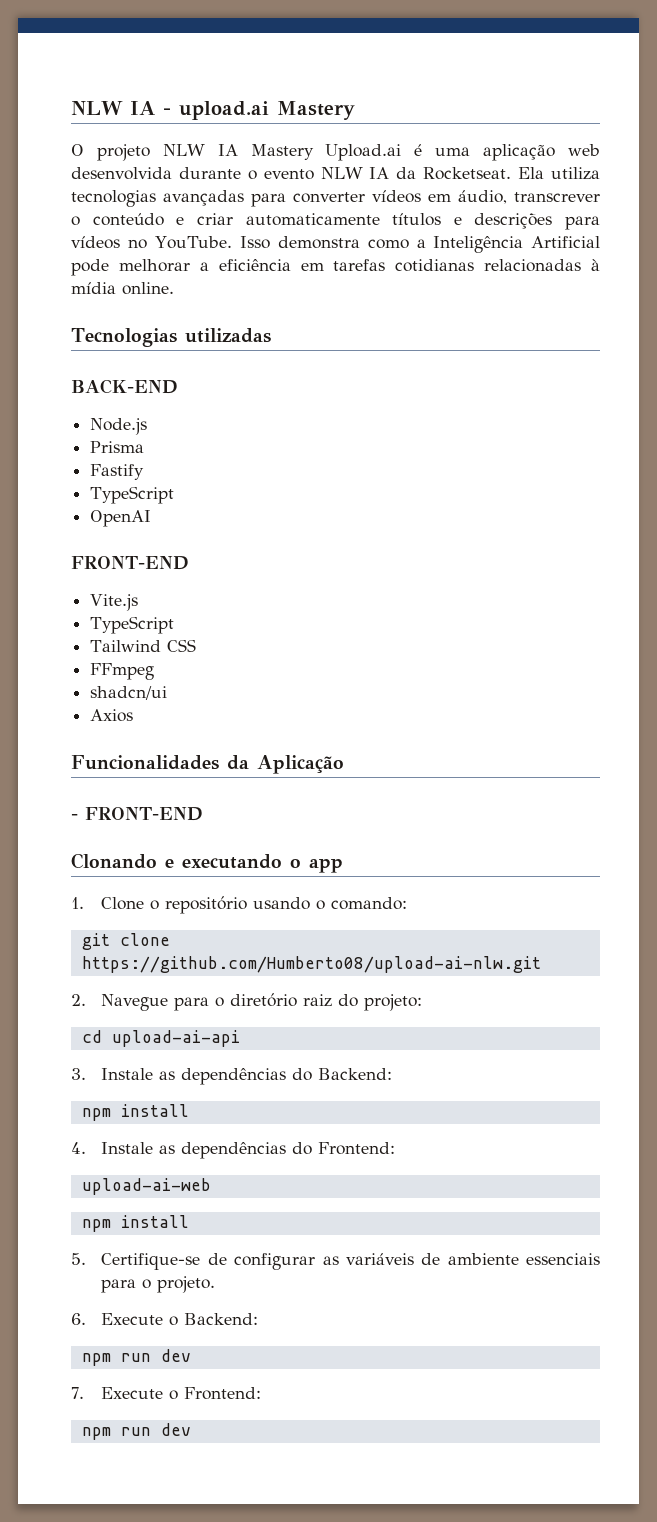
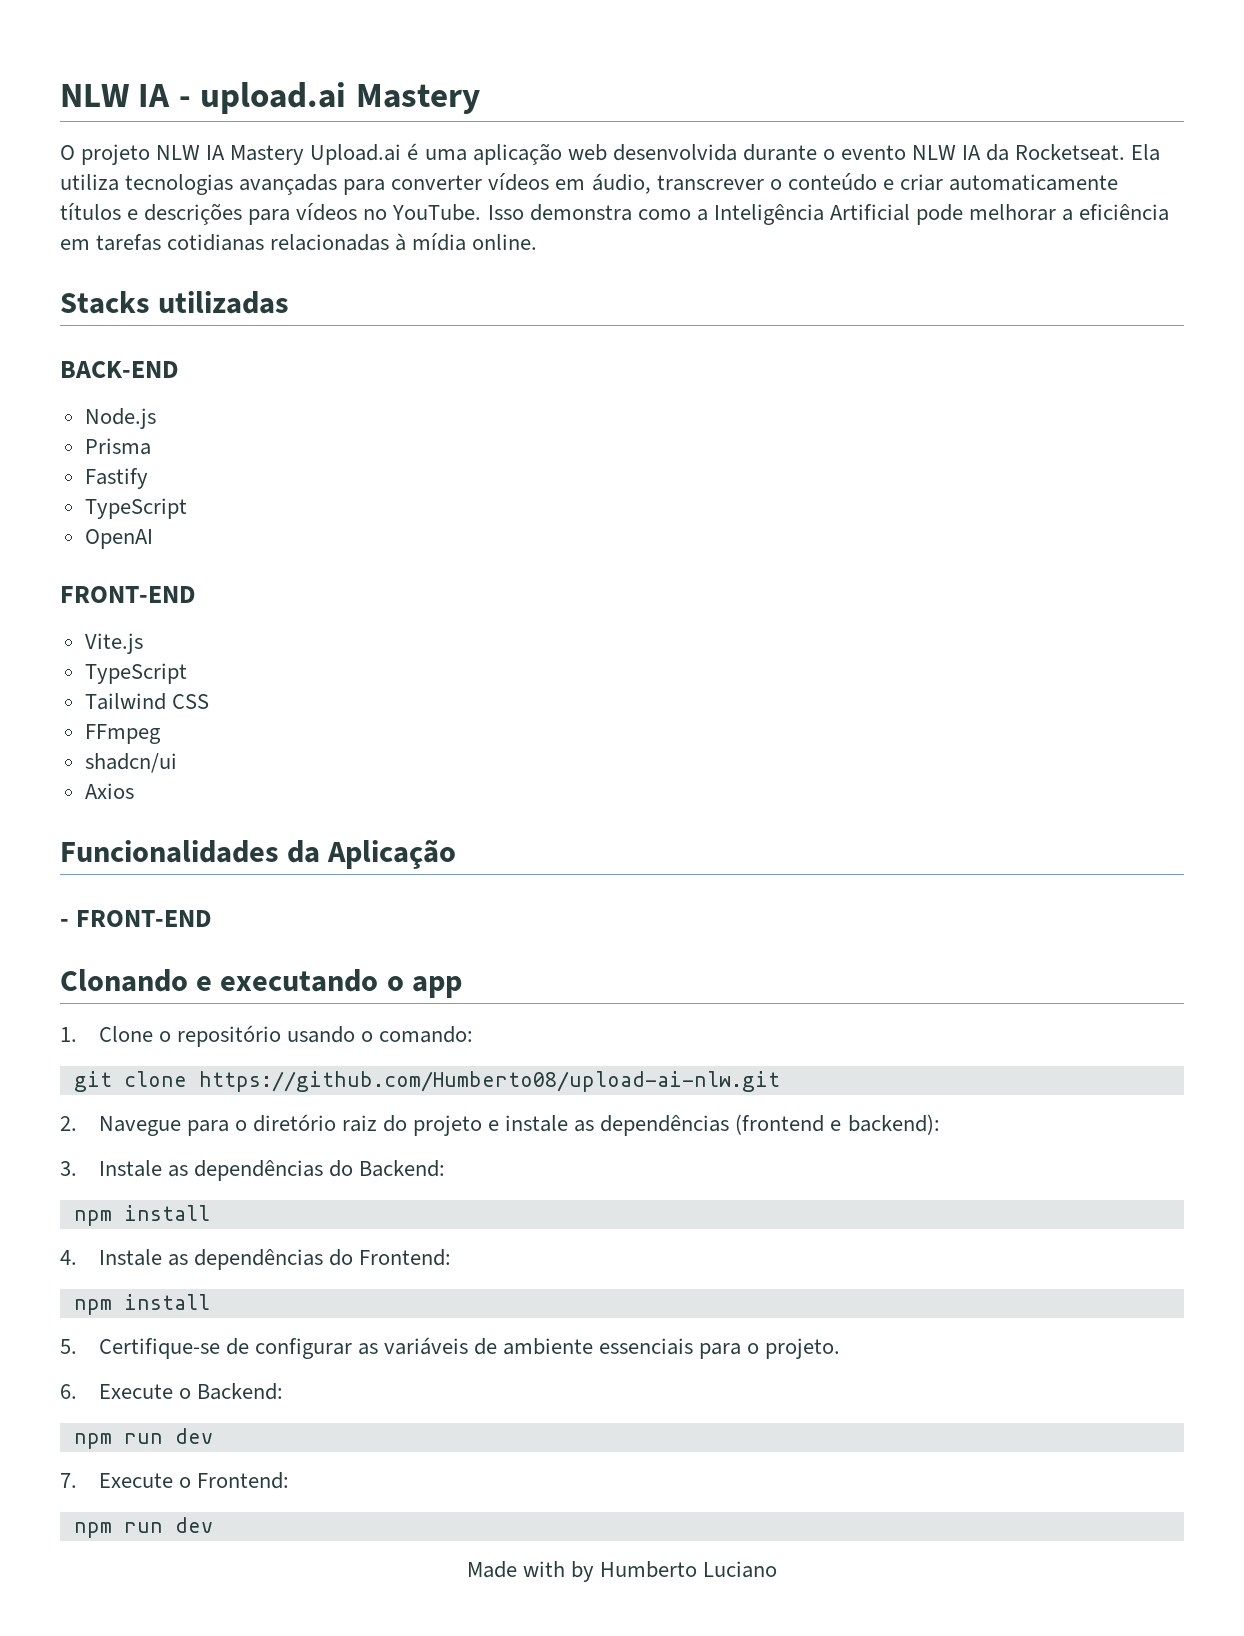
- Tecnologias utilizadas
+ Stacks utilizadas
- 2. Navegue para o diretório raiz do projeto:
- cd upload-ai-api
+ 2. Navegue para o diretório raiz do projeto e instale as dependências (frontend e backend):
- upload-ai-web
+ Made with by Humberto Luciano

